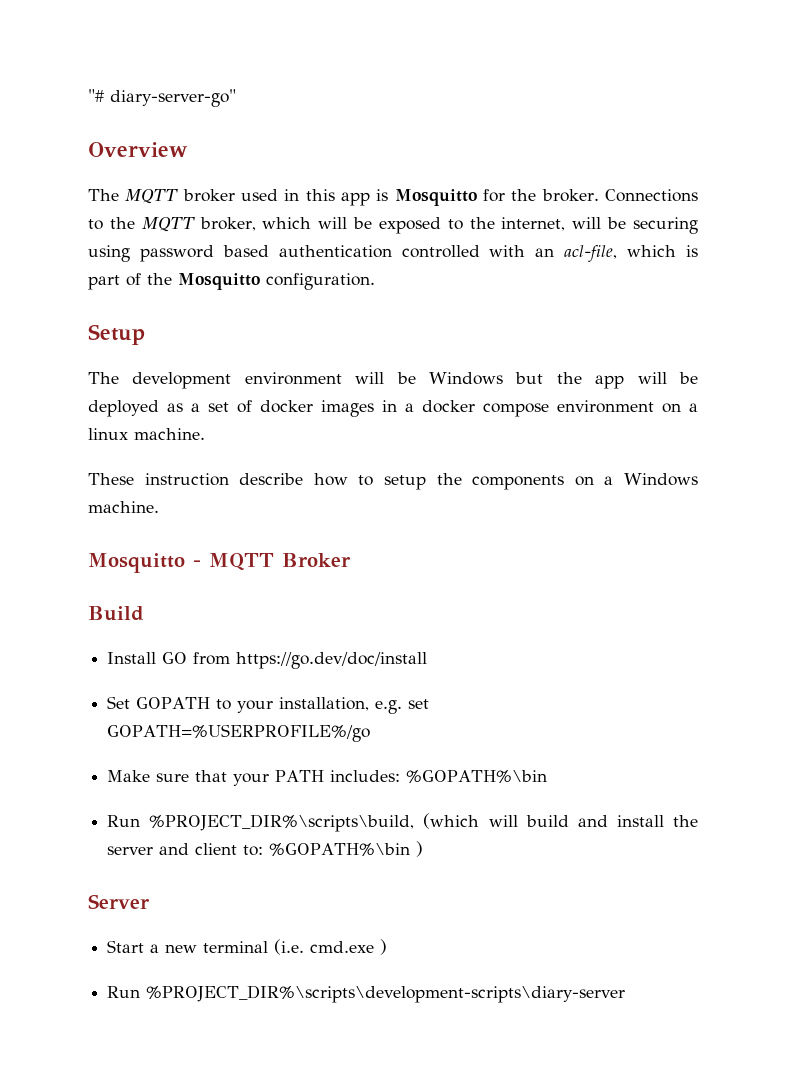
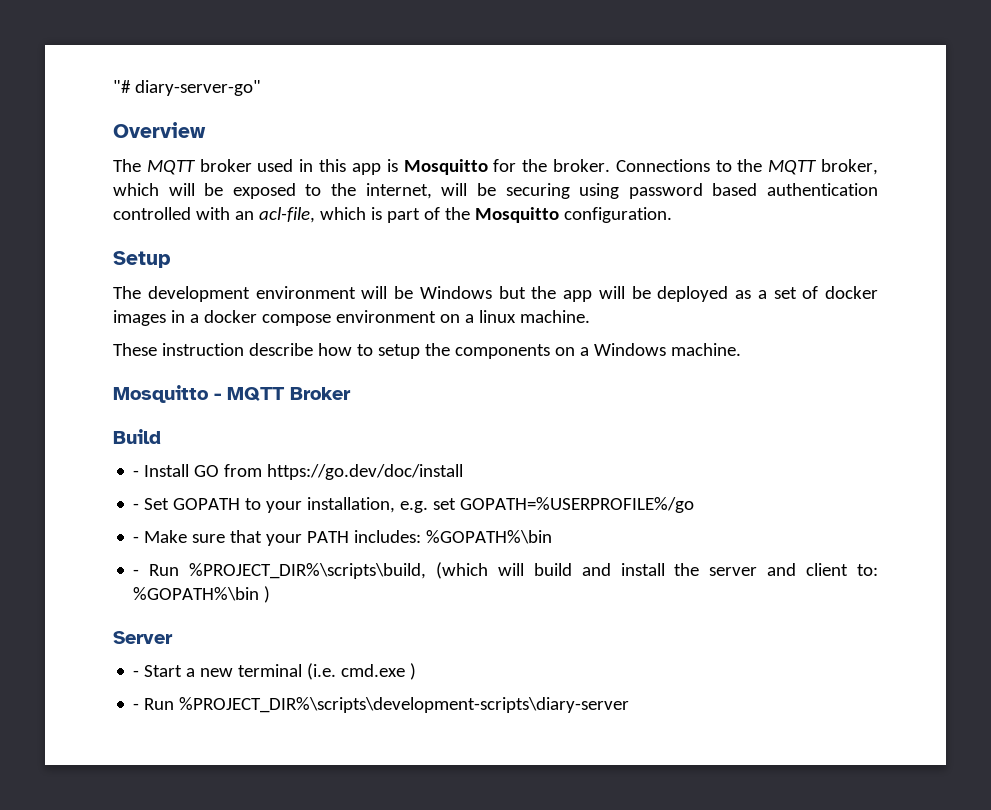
- Install GO from https://go.dev/doc/install
+ - Install GO from https://go.dev/doc/install
- Set GOPATH to your installation, e.g. set GOPATH=%USERPROFILE%/go
+ - Set GOPATH to your installation, e.g. set GOPATH=%USERPROFILE%/go
- Make sure that your PATH includes: %GOPATH%\bin
+ - Make sure that your PATH includes: %GOPATH%\bin
- Run %PROJECT_DIR%\scripts\build, (which will build and install the server and client to: %GOPATH%\bin )
+ - Run %PROJECT_DIR%\scripts\build, (which will build and install the server and client to: %GOPATH%\bin )
- Start a new terminal (i.e. cmd.exe )
+ - Start a new terminal (i.e. cmd.exe )
- Run %PROJECT_DIR%\scripts\development-scripts\diary-server
+ - Run %PROJECT_DIR%\scripts\development-scripts\diary-server

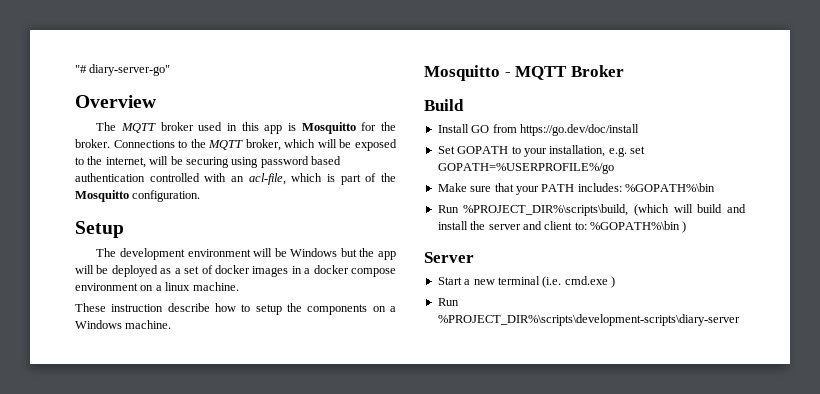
- - Install GO from https://go.dev/doc/install
+ Install GO from https://go.dev/doc/install
- - Set GOPATH to your installation, e.g. set GOPATH=%USERPROFILE%/go
+ Set GOPATH to your installation, e.g. set GOPATH=%USERPROFILE%/go
- - Make sure that your PATH includes: %GOPATH%\bin
+ Make sure that your PATH includes: %GOPATH%\bin
- - Run %PROJECT_DIR%\scripts\build, (which will build and install the server and client to: %GOPATH%\bin )
+ Run %PROJECT_DIR%\scripts\build, (which will build and install the server and client to: %GOPATH%\bin )
- - Start a new terminal (i.e. cmd.exe )
+ Start a new terminal (i.e. cmd.exe )
- - Run %PROJECT_DIR%\scripts\development-scripts\diary-server
+ Run %PROJECT_DIR%\scripts\development-scripts\diary-server

